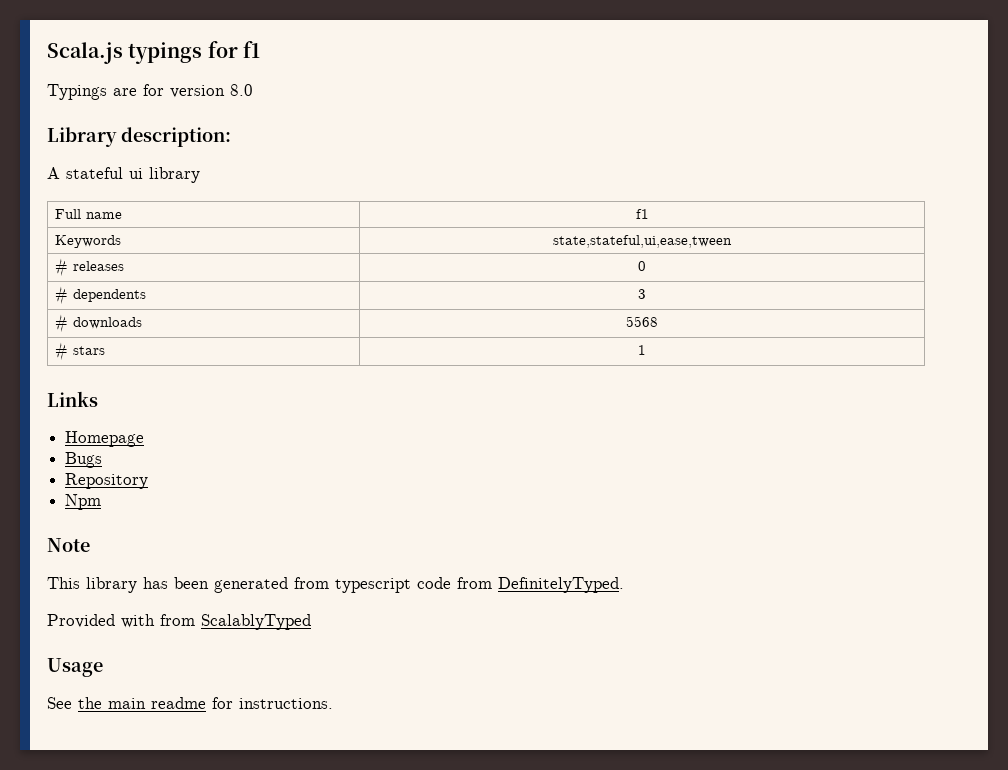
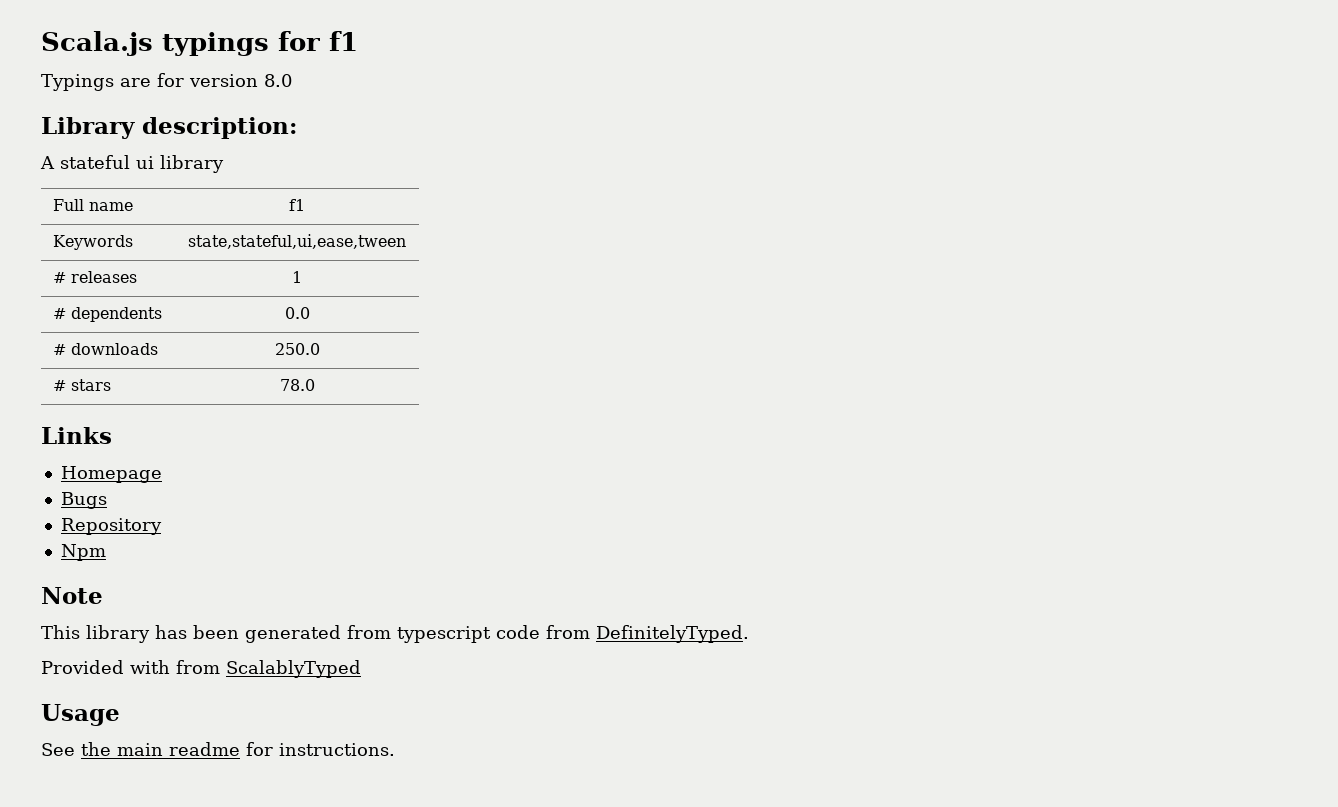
- # releases | 0
+ # releases | 1
- # dependents | 3
+ # dependents | 0.0
- # downloads | 5568
+ # downloads | 250.0
- # stars | 1
+ # stars | 78.0

